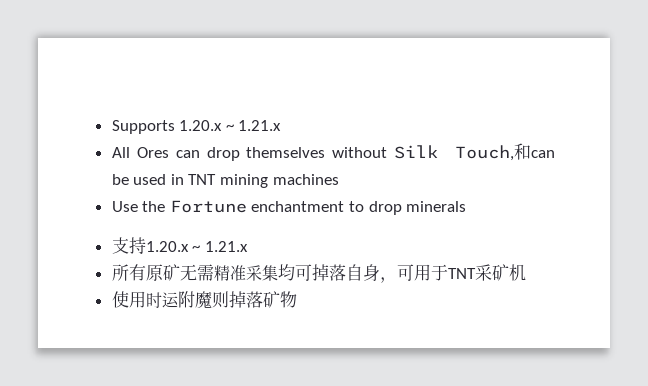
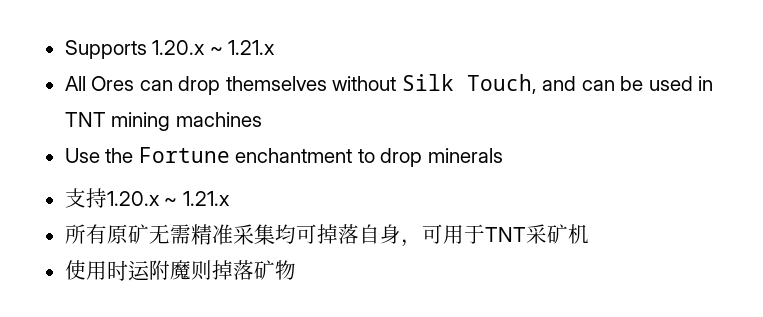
- All Ores can drop themselves without Silk Touch,和can be used in TNT mining machines
+ All Ores can drop themselves without Silk Touch, and can be used in TNT mining machines

